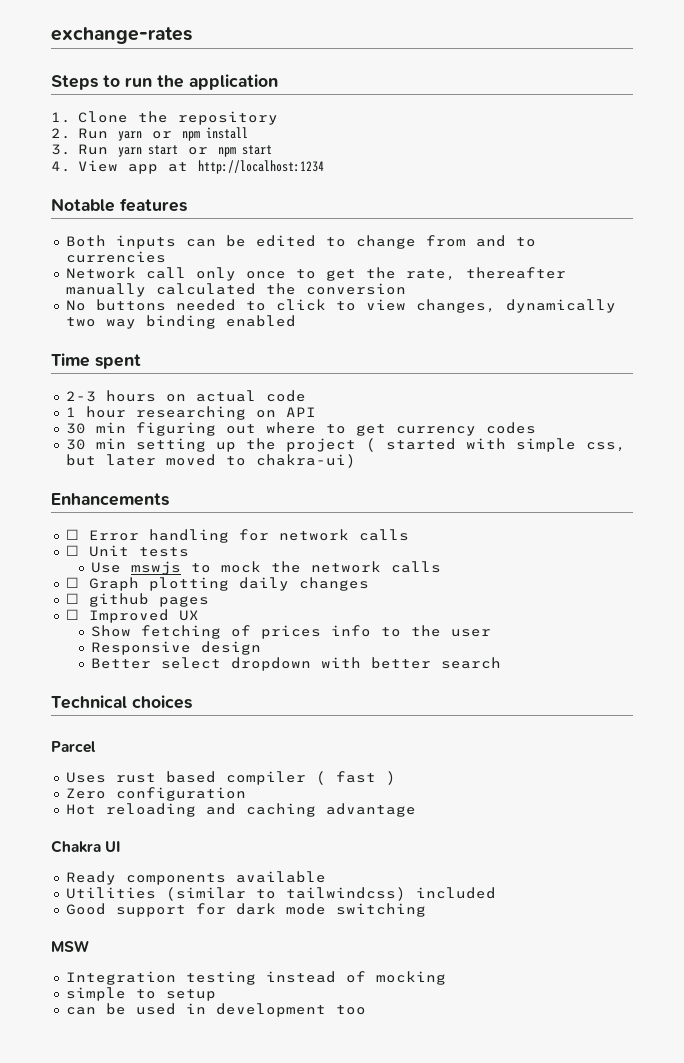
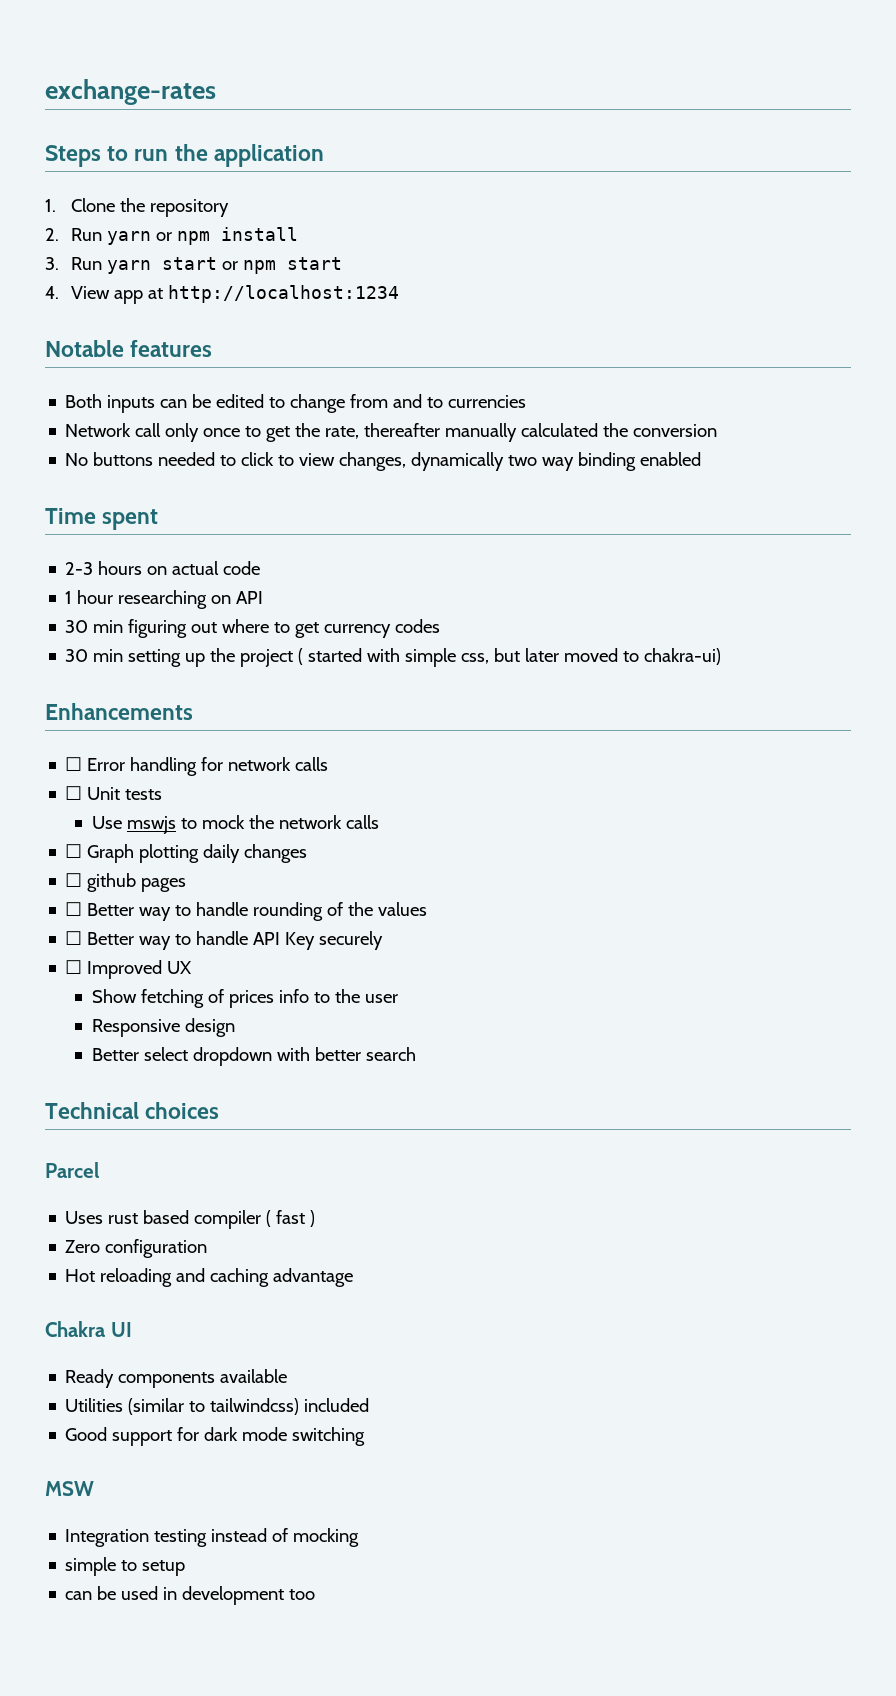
+ ☐ Better way to handle rounding of the values
+ ☐ Better way to handle API Key securely

